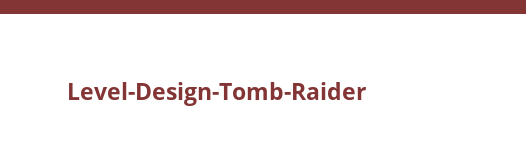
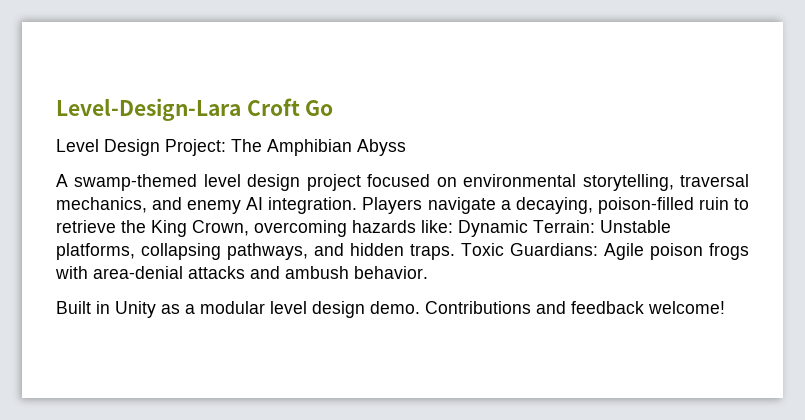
- Level-Design-Tomb-Raider
+ Level-Design-Lara Croft Go
+ Level Design Project: The Amphibian Abyss
+ A swamp-themed level design project focused on environmental storytelling, traversal mechanics, and enemy AI integration. Players navigate a decaying, poison-filled ruin to retrieve the King Crown, overcoming hazards like: Dynamic Terrain: Unstable platforms, collapsing pathways, and hidden traps. Toxic Guardians: Agile poison frogs with area-denial attacks and ambush behavior.
+ Built in Unity as a modular level design demo. Contributions and feedback welcome!

